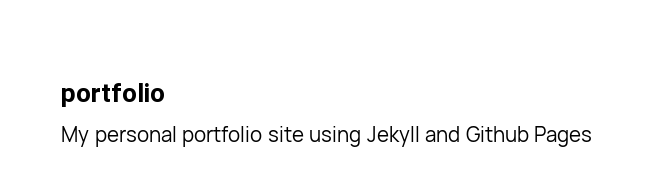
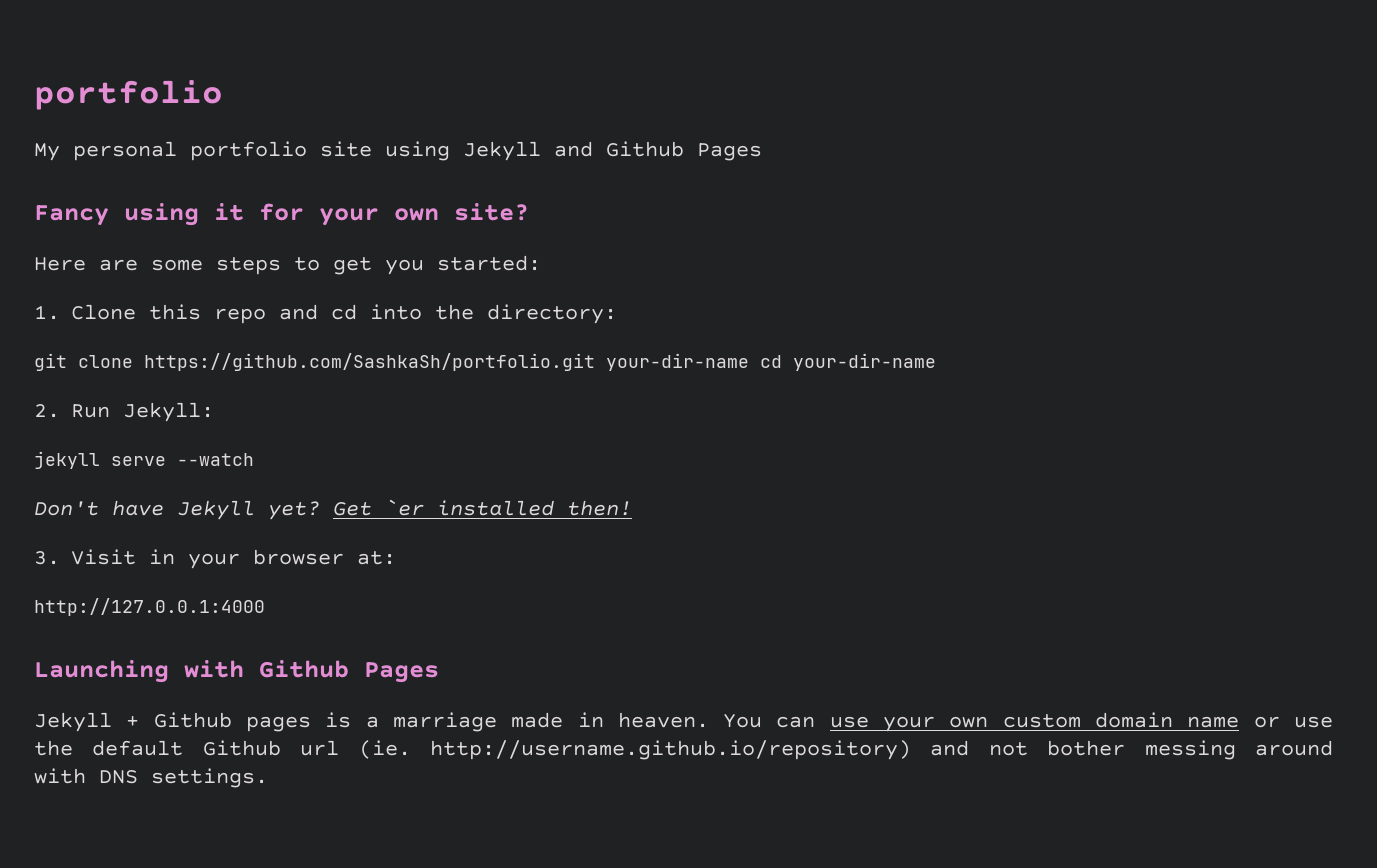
+ Fancy using it for your own site?
+ Here are some steps to get you started:
+ 1. Clone this repo and cd into the directory:
+ git clone https://github.com/SashkaSh/portfolio.git your-dir-name cd your-dir-name
+ 2. Run Jekyll:
+ jekyll serve --watch
+ Don't have Jekyll yet? Get `er installed then!
+ 3. Visit in your browser at:
+ http://127.0.0.1:4000
+ Launching with Github Pages
+ Jekyll + Github pages is a marriage made in heaven. You can use your own custom domain name or use the default Github url (ie. http://username.github.io/repository) and not bother messing around with DNS settings.

